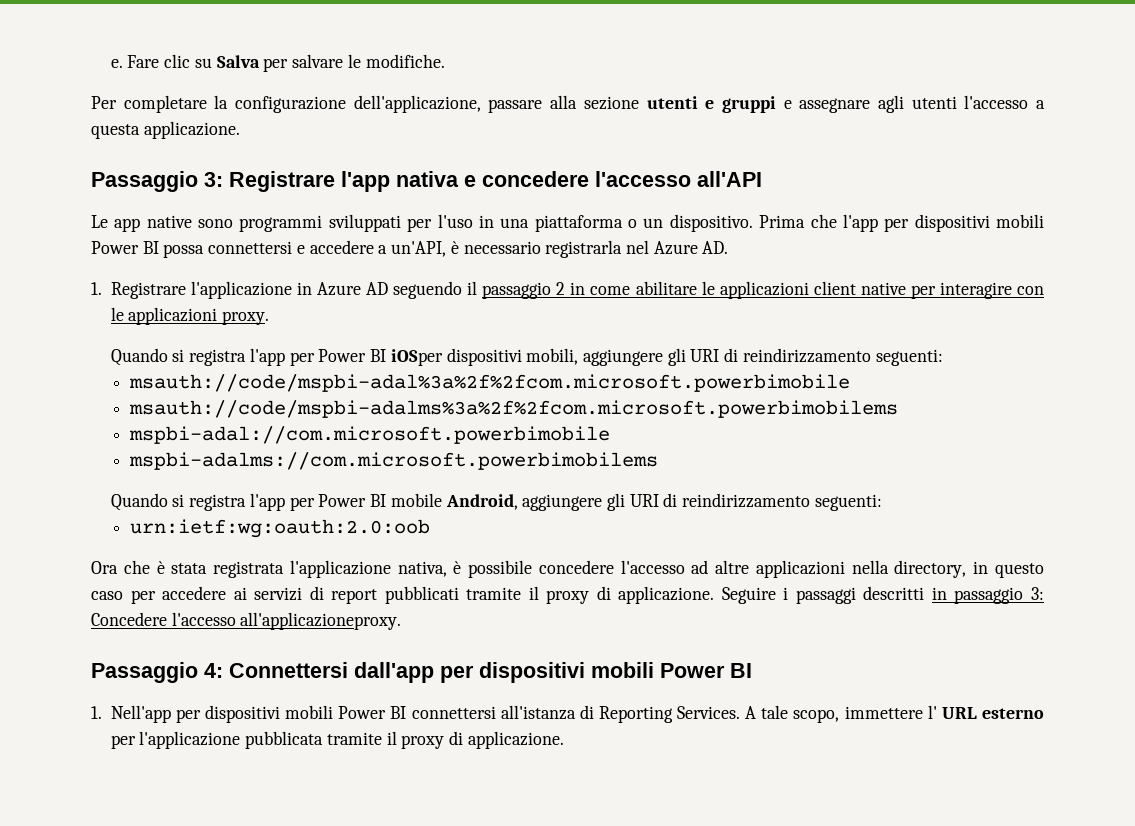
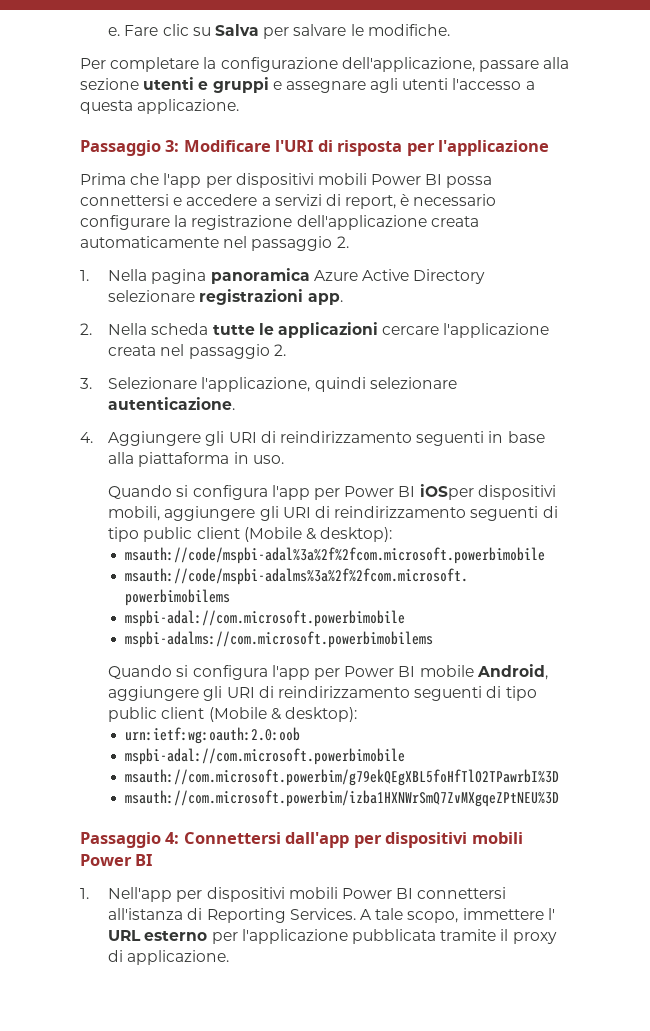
- Passaggio 3: Registrare l'app nativa e concedere l'accesso all'API
- Le app native sono programmi sviluppati per l'uso in una piattaforma o un dispositivo. Prima che l'app per dispositivi mobili Power BI possa connettersi e accedere a un'API, è necessario registrarla nel Azure AD.
- 1. Registrare l'applicazione in Azure AD seguendo il passaggio 2 in come abilitare le applicazioni client native per interagire con le applicazioni proxy.
- Quando si registra l'app per Power BI iOSper dispositivi mobili, aggiungere gli URI di reindirizzamento seguenti:
+ Passaggio 3: Modificare l'URI di risposta per l'applicazione
+ Prima che l'app per dispositivi mobili Power BI possa connettersi e accedere a servizi di report, è necessario configurare la registrazione dell'applicazione creata automaticamente nel passaggio 2.
+ 1. Nella pagina panoramica Azure Active Directory selezionare registrazioni app.
+ 2. Nella scheda tutte le applicazioni cercare l'applicazione creata nel passaggio 2.
+ 3. Selezionare l'applicazione, quindi selezionare autenticazione.
+ 4. Aggiungere gli URI di reindirizzamento seguenti in base alla piattaforma in uso.
+ Quando si configura l'app per Power BI iOSper dispositivi mobili, aggiungere gli URI di reindirizzamento seguenti di tipo public client (Mobile & desktop):
- Quando si registra l'app per Power BI mobile Android, aggiungere gli URI di reindirizzamento seguenti:
+ Quando si configura l'app per Power BI mobile Android, aggiungere gli URI di reindirizzamento seguenti di tipo public client (Mobile & desktop):
  urn:ietf:wg:oauth:2.0:oob
- Ora che è stata registrata l'applicazione nativa, è possibile concedere l'accesso ad altre applicazioni nella directory, in questo caso per accedere ai servizi di report pubblicati tramite il proxy di applicazione. Seguire i passaggi descritti in passaggio 3: Concedere l'accesso all'applicazioneproxy.
+ mspbi-adal://com.microsoft.powerbimobile
+ msauth://com.microsoft.powerbim/g79ekQEgXBL5foHfTlO2TPawrbI%3D
+ msauth://com.microsoft.powerbim/izba1HXNWrSmQ7ZvMXgqeZPtNEU%3D

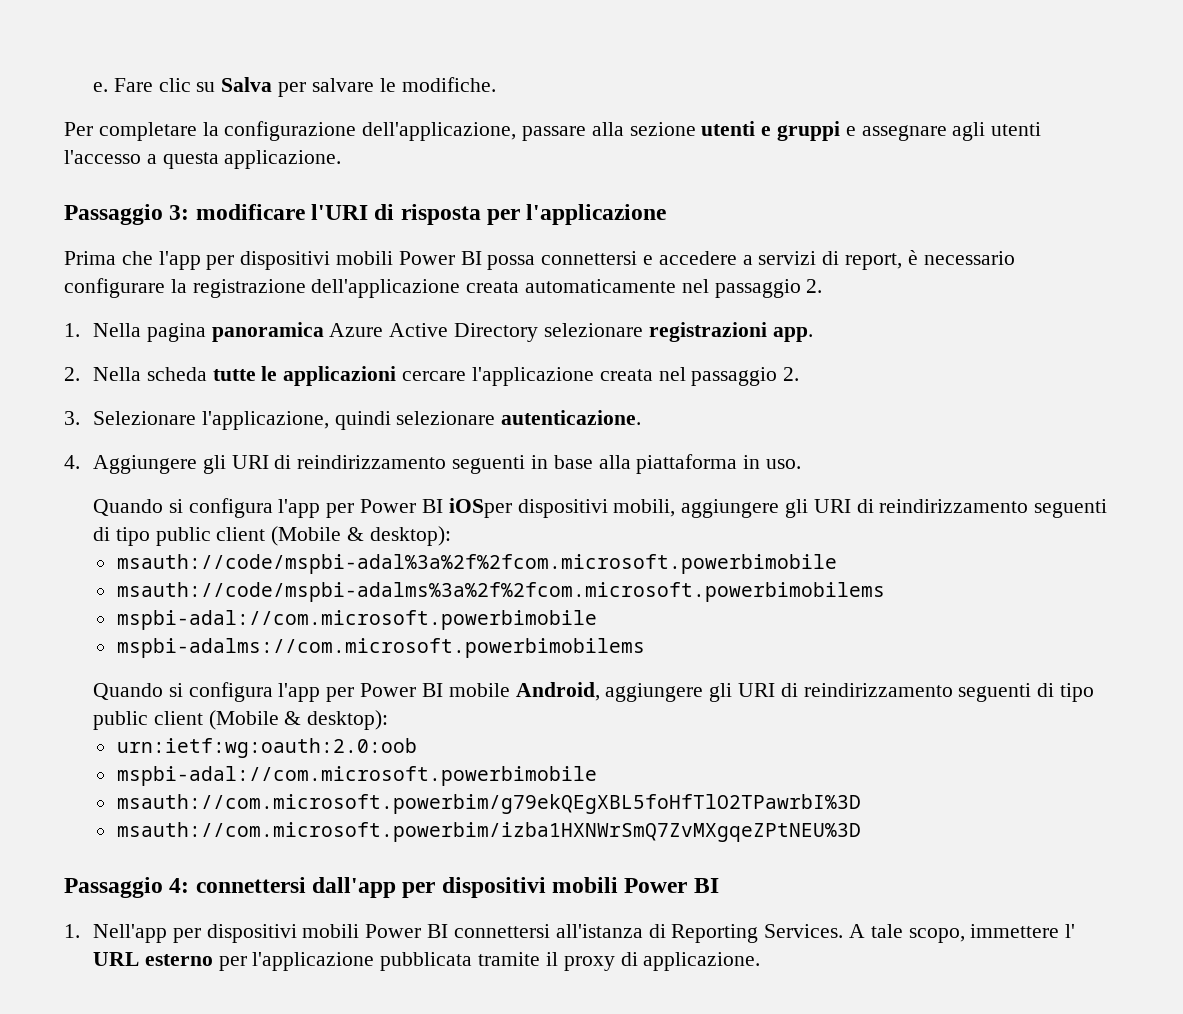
- Passaggio 3: Modificare l'URI di risposta per l'applicazione
+ Passaggio 3: modificare l'URI di risposta per l'applicazione
- Passaggio 4: Connettersi dall'app per dispositivi mobili Power BI
+ Passaggio 4: connettersi dall'app per dispositivi mobili Power BI

